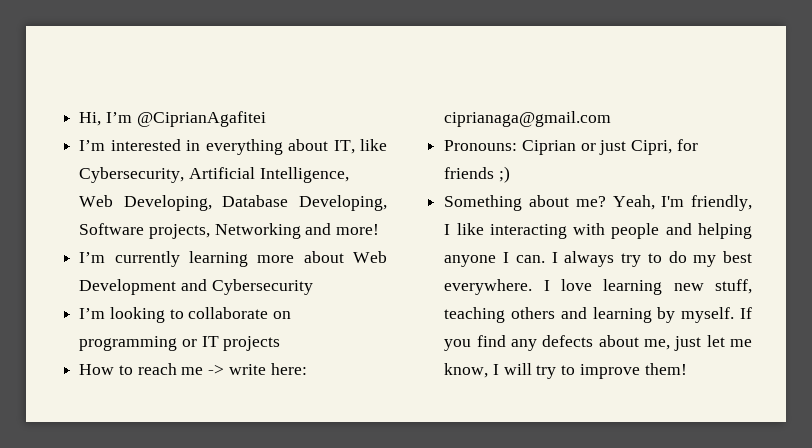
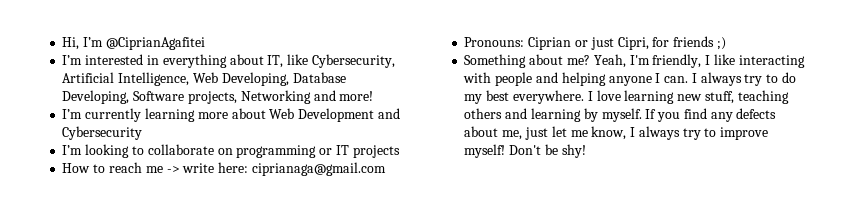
- If you find any defects about me, just let me know, I will try to improve them!
+ If you find any defects about me, just let me know, I always try to improve myself! Don't be shy!

